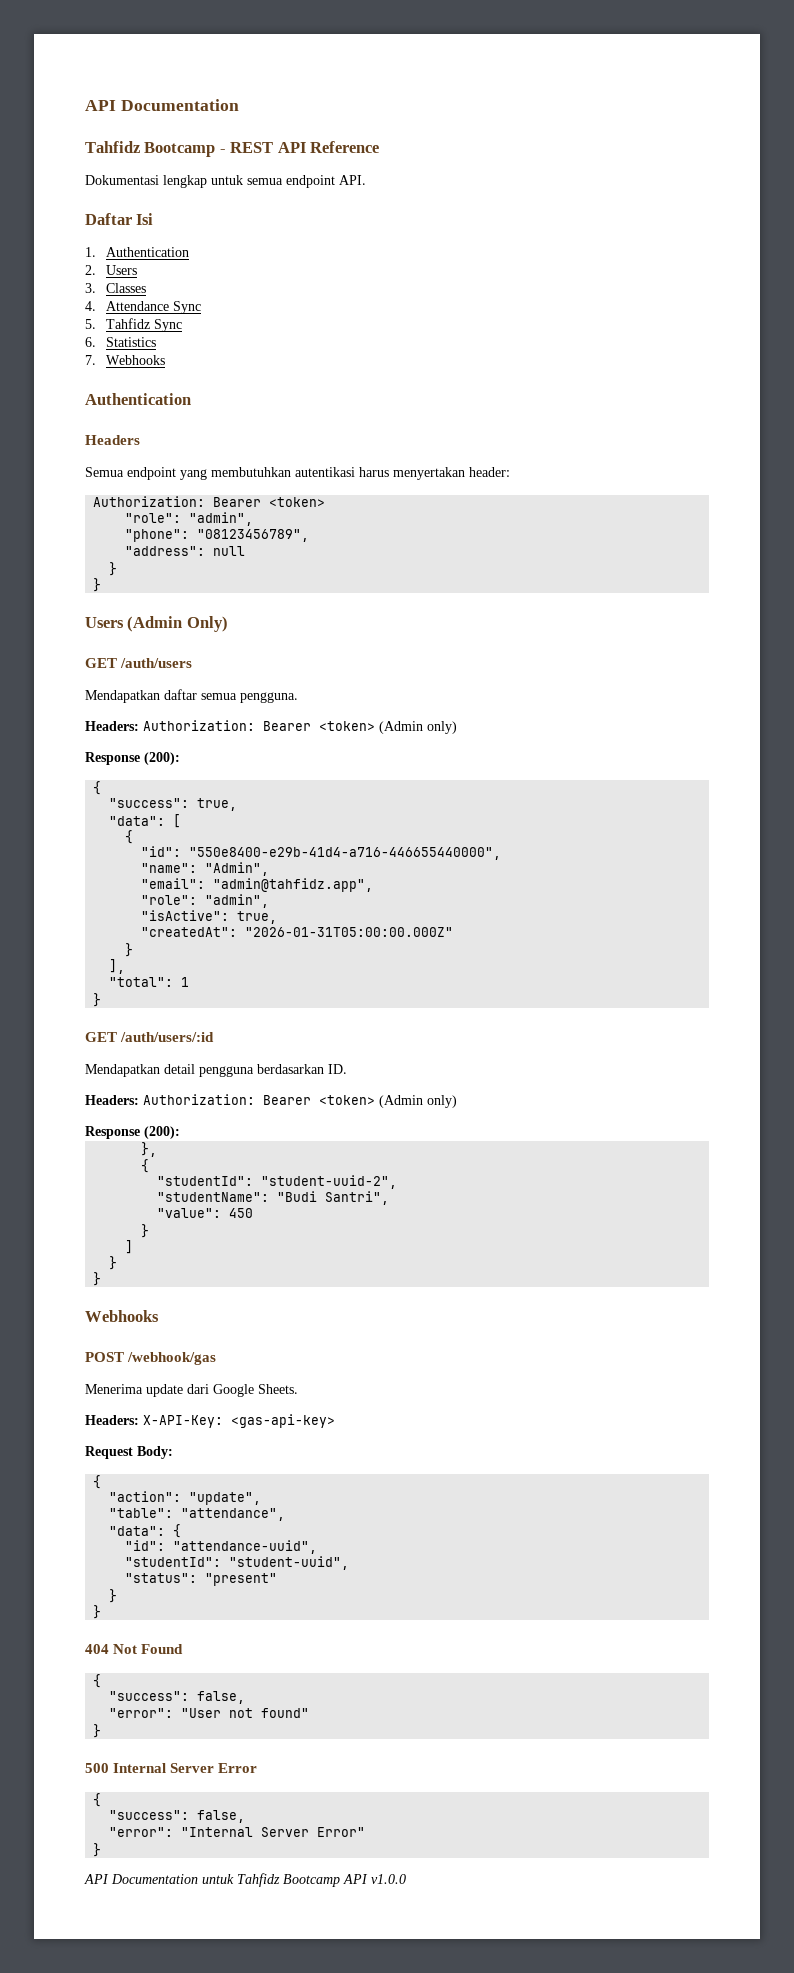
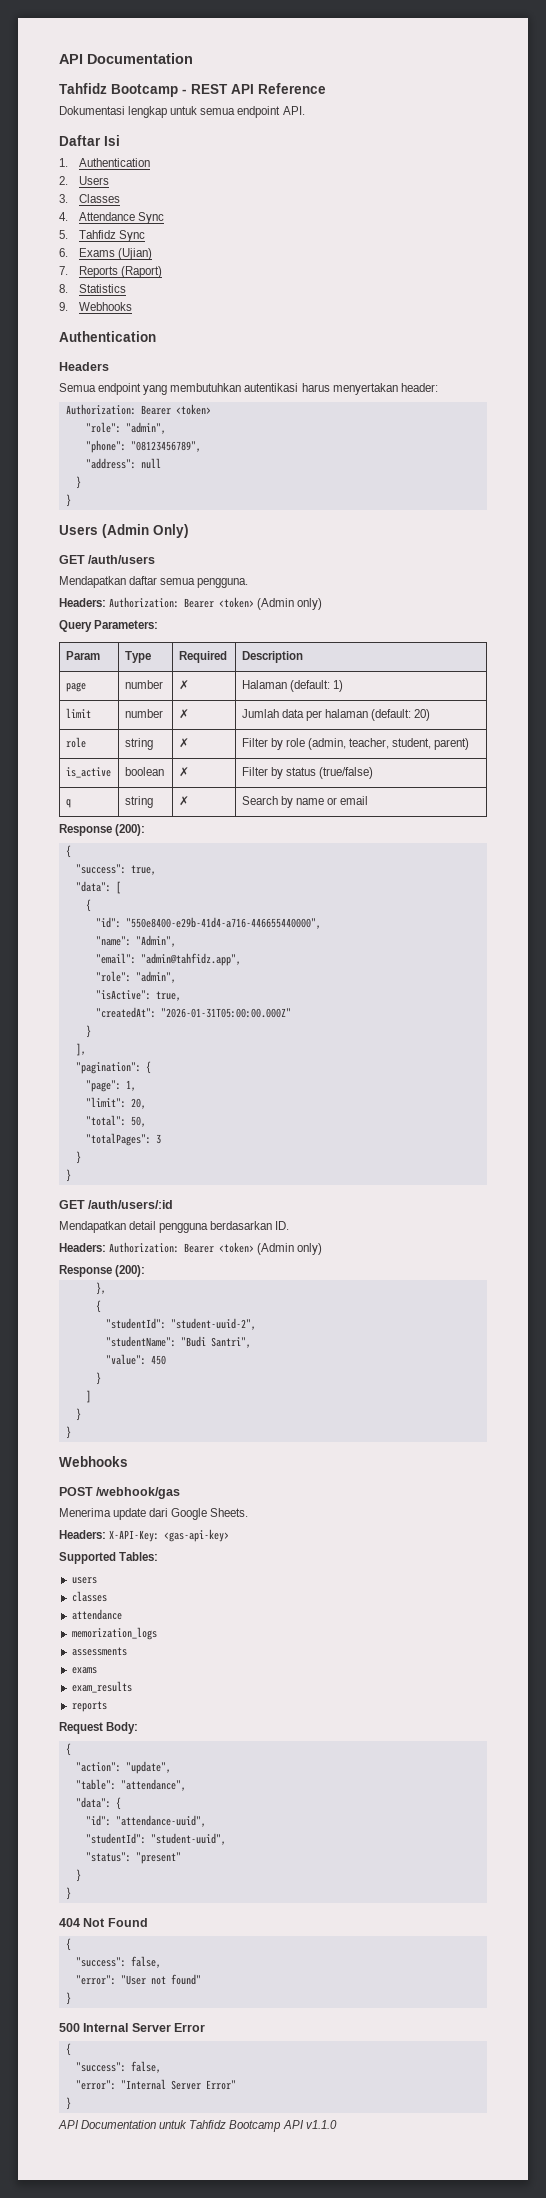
- 6. Statistics
+ 6. Exams (Ujian)
+ 7. Reports (Raport)
+ 8. Statistics
- 7. Webhooks
+ 9. Webhooks
+ Query Parameters:
+ Param | Type | Required | Description
+ page | number | ✗ | Halaman (default: 1)
+ limit | number | ✗ | Jumlah data per halaman (default: 20)
+ role | string | ✗ | Filter by role (admin, teacher, student, parent)
+ is_active | boolean | ✗ | Filter by status (true/false)
+ q | string | ✗ | Search by name or email
- "total": 1
+ "pagination": {
+ "page": 1,
+ "limit": 20,
+ "total": 50,
+ "totalPages": 3
+ }
+ Supported Tables:
+ users
+ classes
+ attendance
+ memorization_logs
+ assessments
+ exams
+ exam_results
+ reports
- API Documentation untuk Tahfidz Bootcamp API v1.0.0
+ API Documentation untuk Tahfidz Bootcamp API v1.1.0

